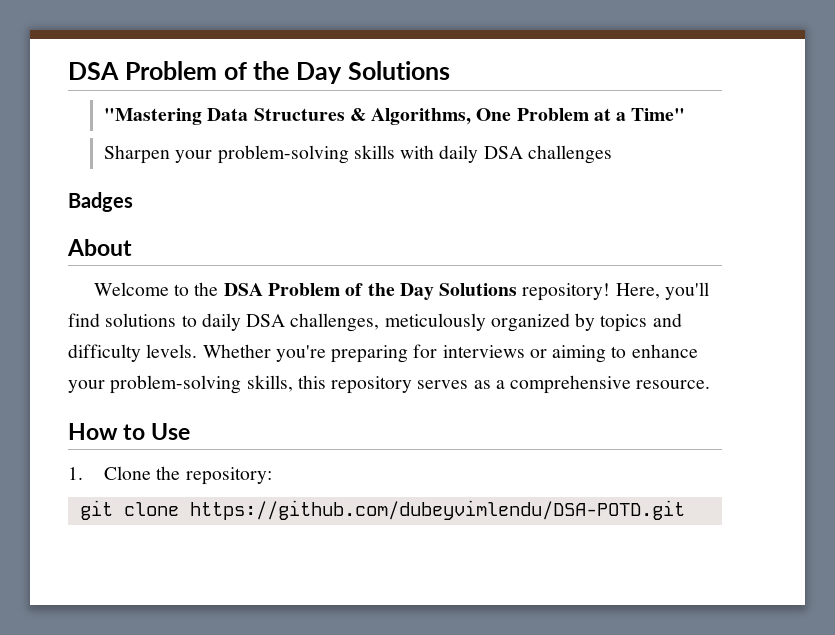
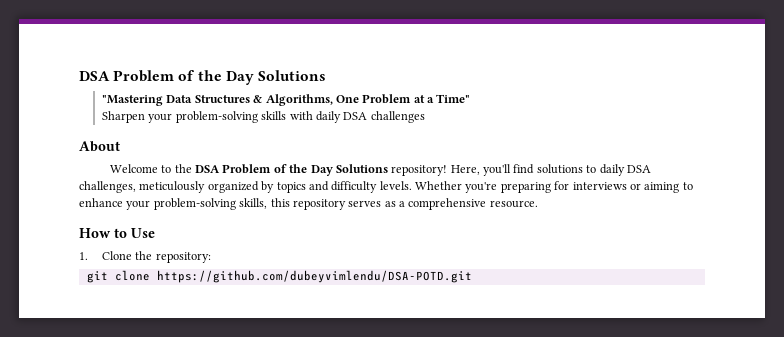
- Badges

